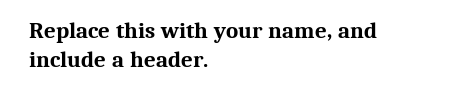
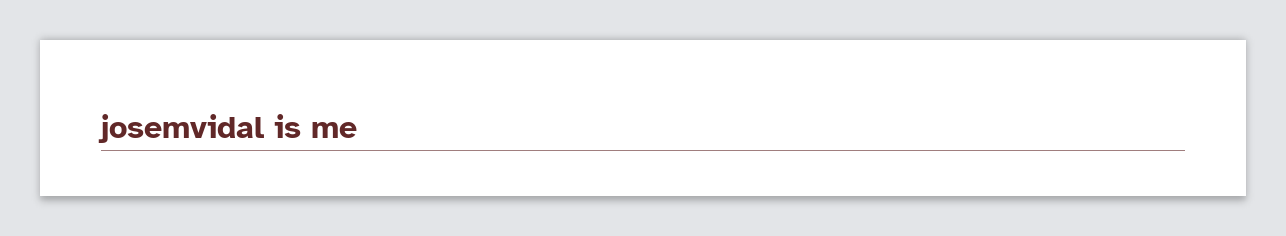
- Replace this with your name, and include a header.
+ josemvidal is me

